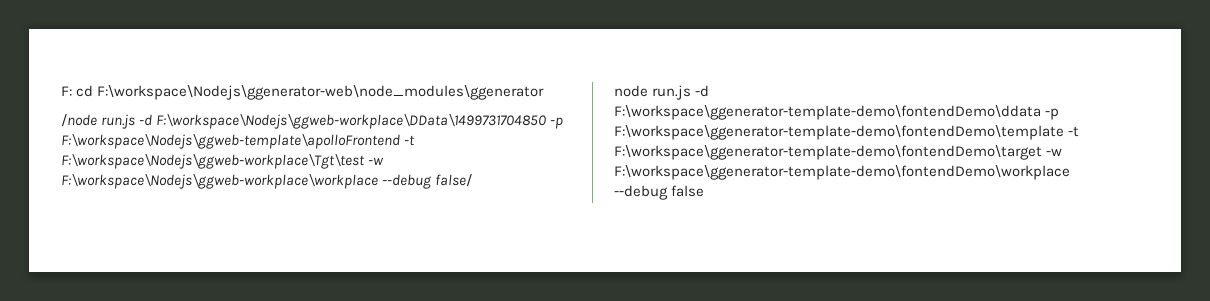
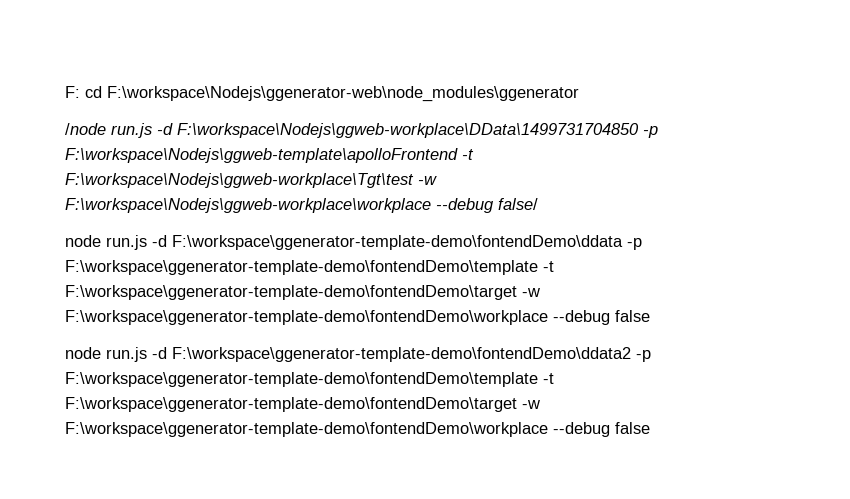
+ node run.js -d F:\workspace\ggenerator-template-demo\fontendDemo\ddata2 -p F:\workspace\ggenerator-template-demo\fontendDemo\template -t F:\workspace\ggenerator-template-demo\fontendDemo\target -w F:\workspace\ggenerator-template-demo\fontendDemo\workplace --debug false

